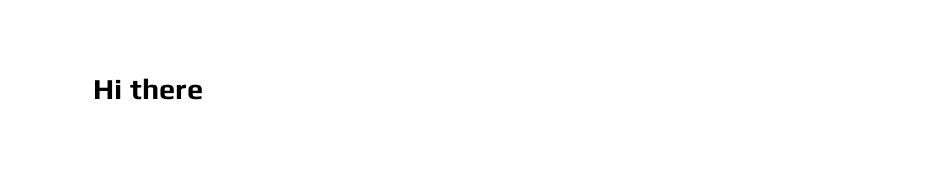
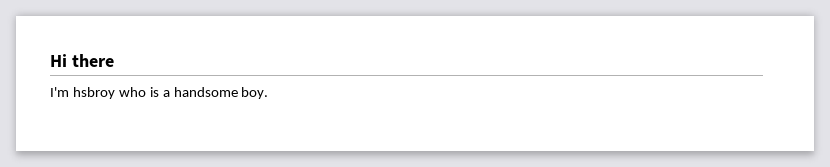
+ I'm hsbroy who is a handsome boy.

